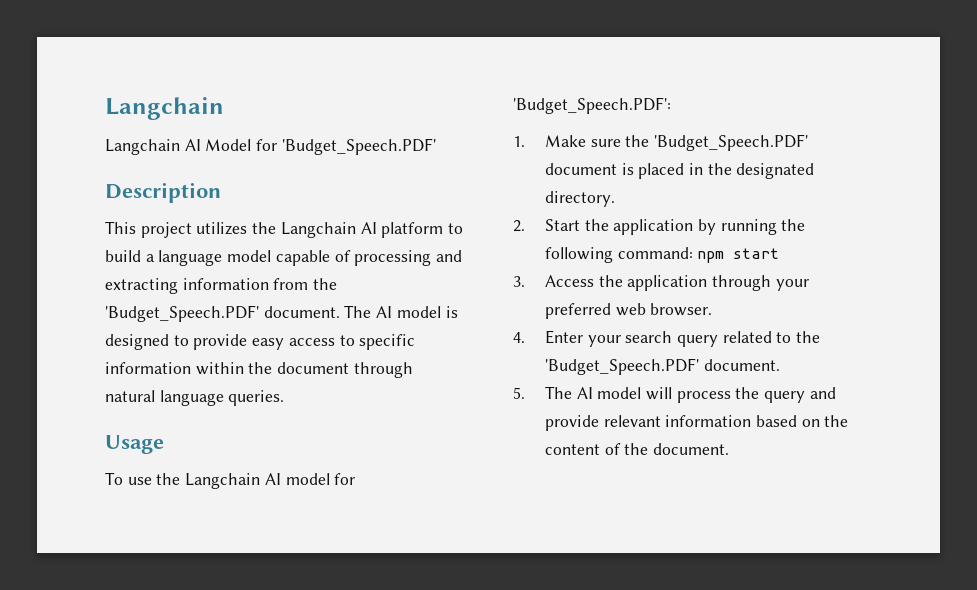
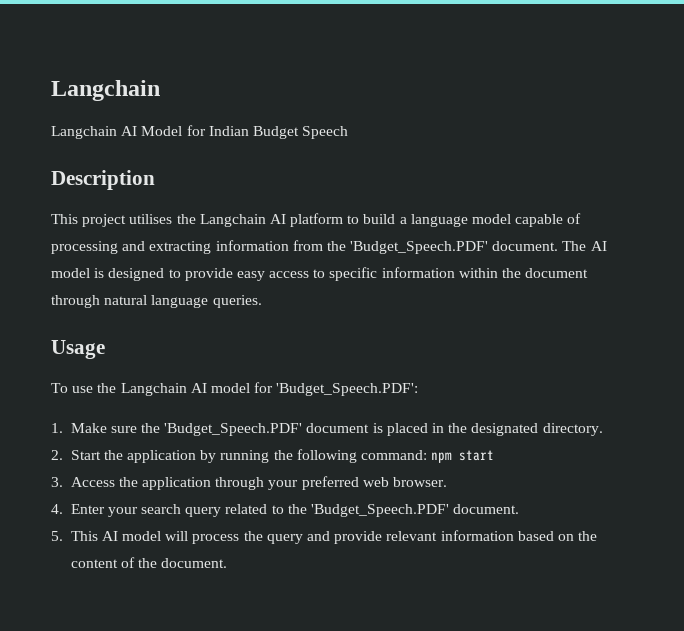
- Langchain AI Model for 'Budget_Speech.PDF'
+ Langchain AI Model for Indian Budget Speech
- This project utilizes the Langchain AI platform to build a language model capable of processing and extracting information from the 'Budget_Speech.PDF' document.
+ This project utilises the Langchain AI platform to build a language model capable of processing and extracting information from the 'Budget_Speech.PDF' document.
- 5. The AI model will process the query and provide relevant information based on the content of the document.
+ 5. This AI model will process the query and provide relevant information based on the content of the document.

